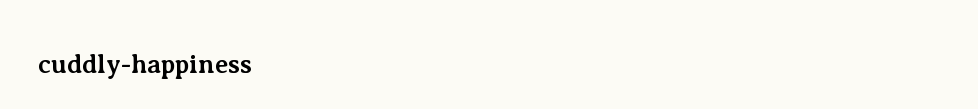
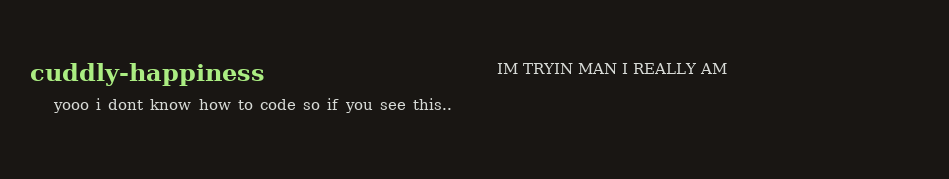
+ yooo i dont know how to code so if you see this.. IM TRYIN MAN I REALLY AM

